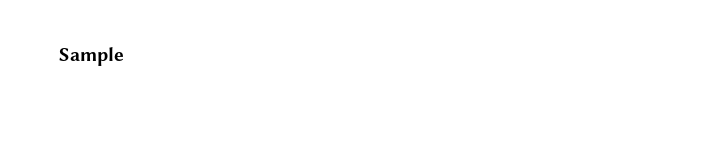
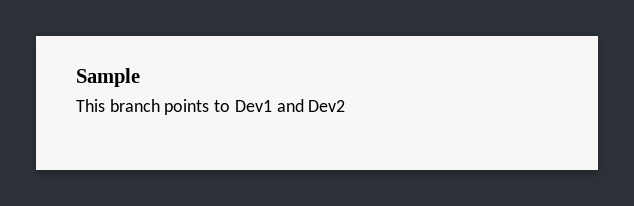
+ This branch points to Dev1 and Dev2

